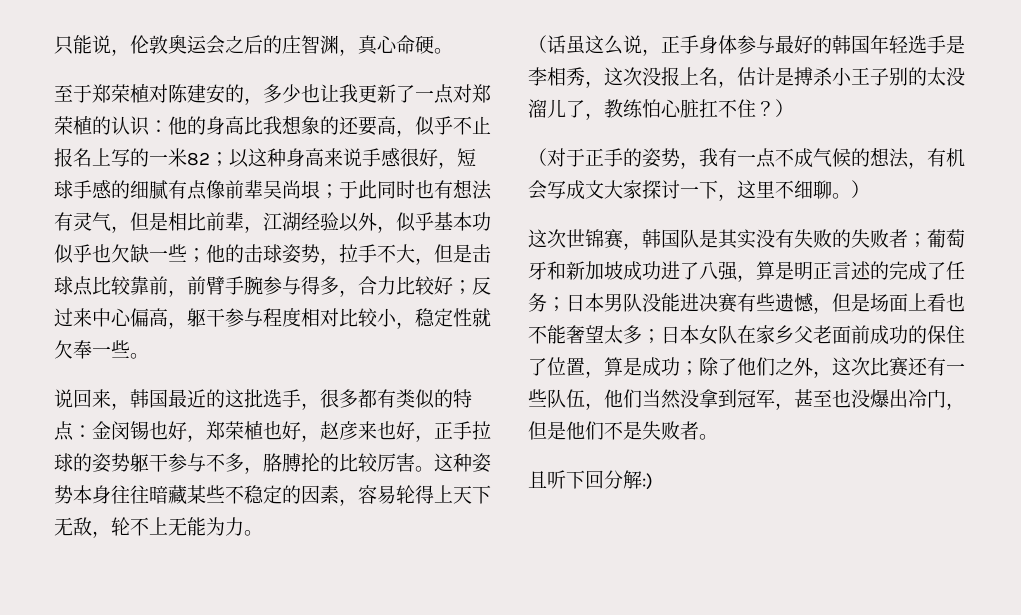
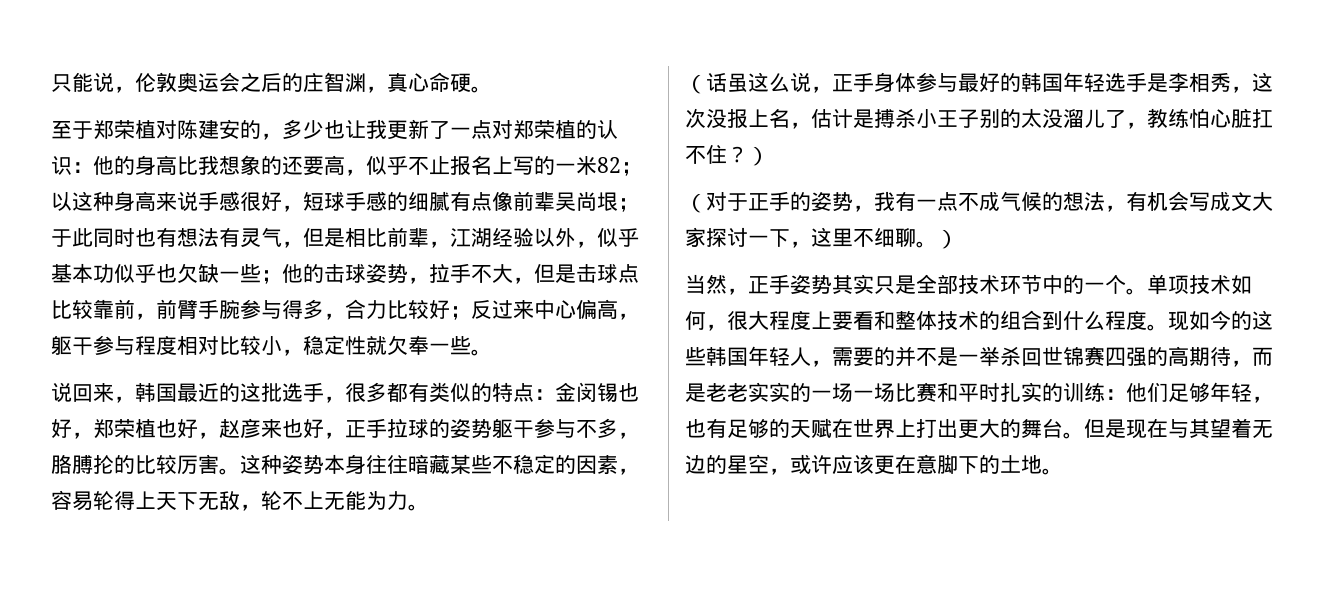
- 这次世锦赛，韩国队是其实没有失败的失败者；葡萄牙和新加坡成功进了八强，算是明正言述的完成了任务；日本男队没能进决赛有些遗憾，但是场面上看也不能奢望太多；日本女队在家乡父老面前成功的保住了位置，算是成功；除了他们之外，这次比赛还有一些队伍，他们当然没拿到冠军，甚至也没爆出冷门，但是他们不是失败者。
- 且听下回分解:)
+ 当然，正手姿势其实只是全部技术环节中的一个。单项技术如何，很大程度上要看和整体技术的组合到什么程度。现如今的这些韩国年轻人，需要的并不是一举杀回世锦赛四强的高期待，而是老老实实的一场一场比赛和平时扎实的训练：他们足够年轻，也有足够的天赋在世界上打出更大的舞台。但是现在与其望着无边的星空，或许应该更在意脚下的土地。

